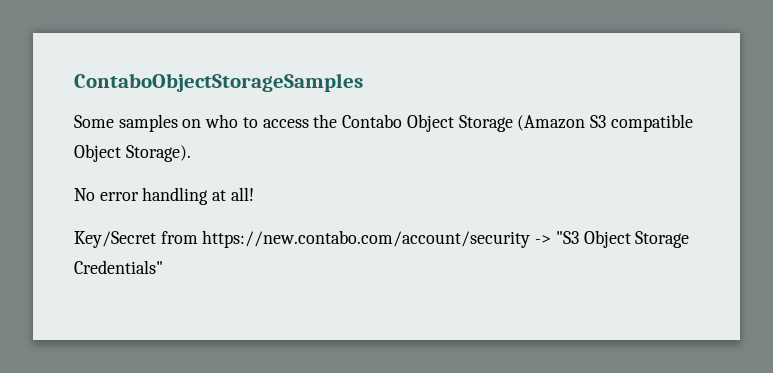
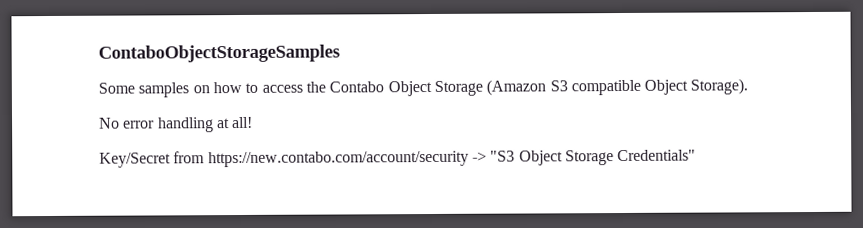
- Some samples on who to access the Contabo Object Storage (Amazon S3 compatible Object Storage).
+ Some samples on how to access the Contabo Object Storage (Amazon S3 compatible Object Storage).

